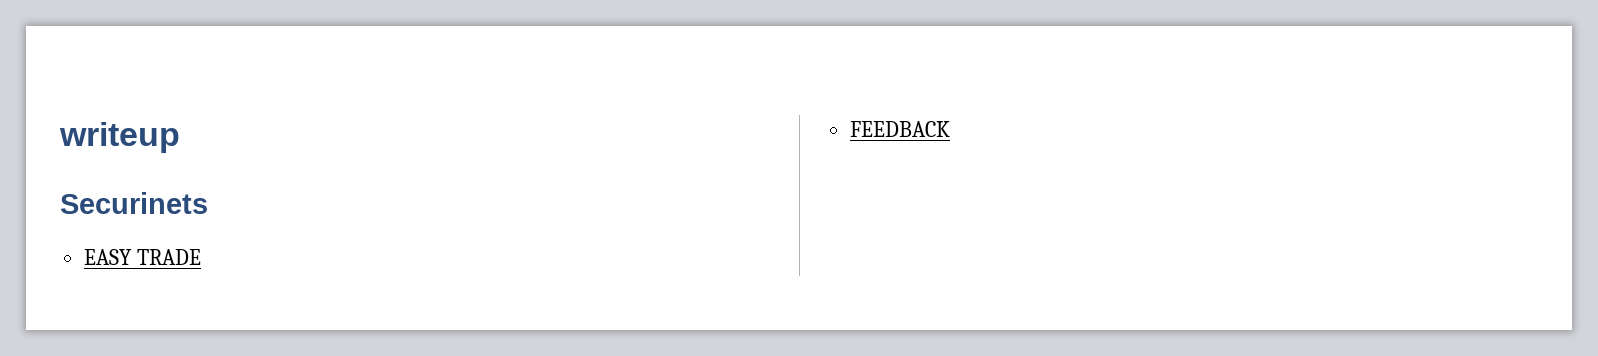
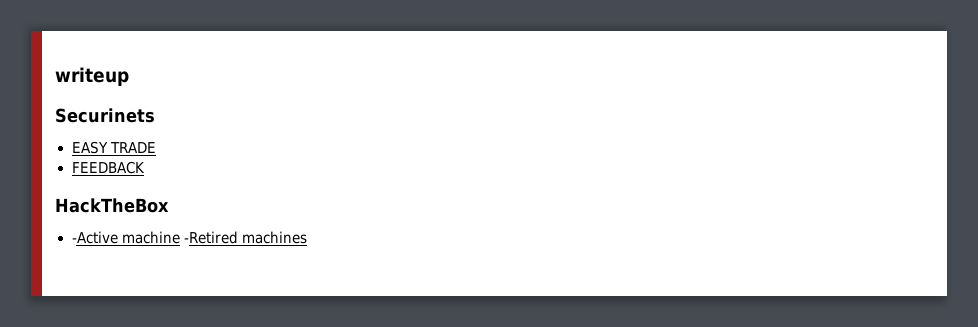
+ HackTheBox
+ -Active machine -Retired machines

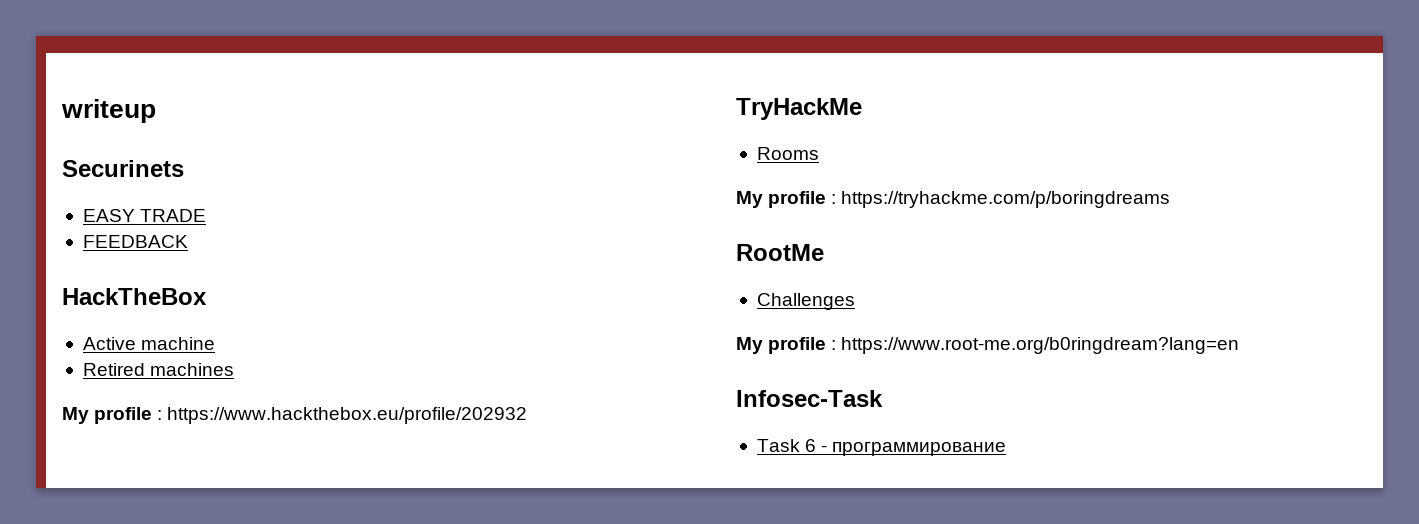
- -Active machine -Retired machines
+ Active machine
+ Retired machines
+ My profile : https://www.hackthebox.eu/profile/202932
+ TryHackMe
+ Rooms
+ My profile : https://tryhackme.com/p/boringdreams
+ RootMe
+ Challenges
+ My profile : https://www.root-me.org/b0ringdream?lang=en
+ Infosec-Task
+ Task 6 - программирование

